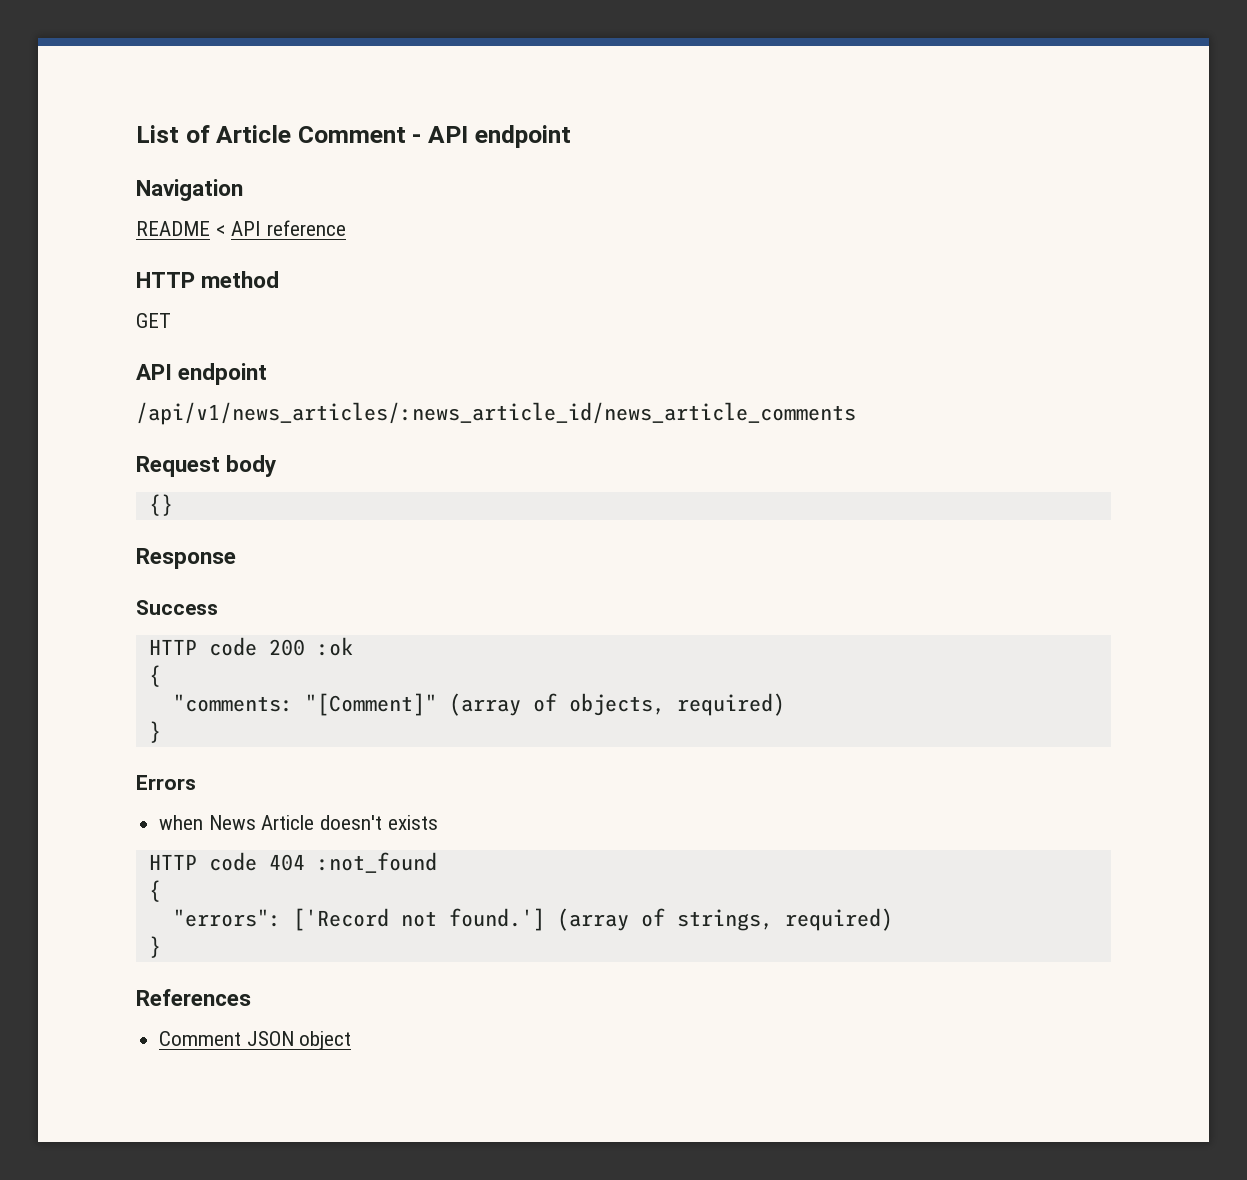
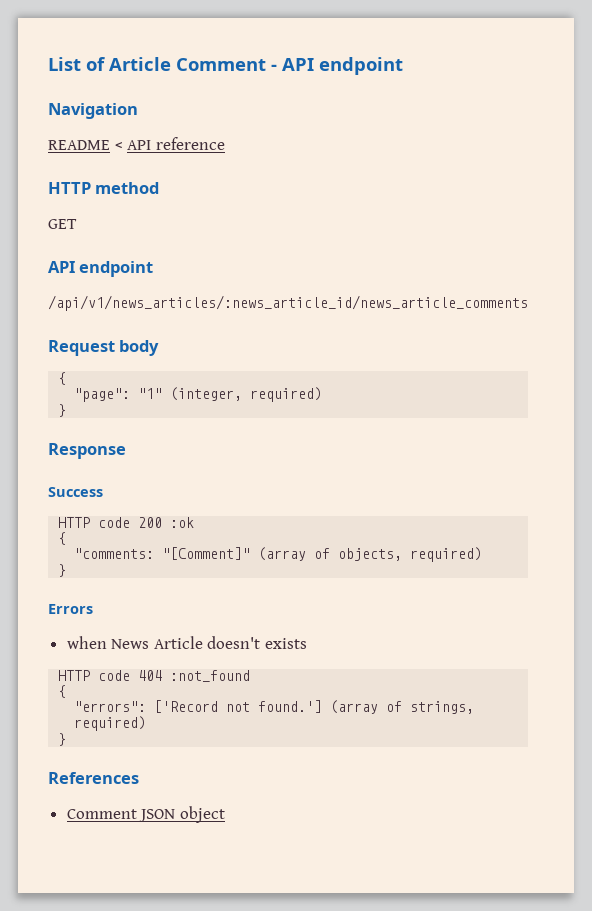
  Request body
- {}
+ {
+ "page": "1" (integer, required)
+ }

